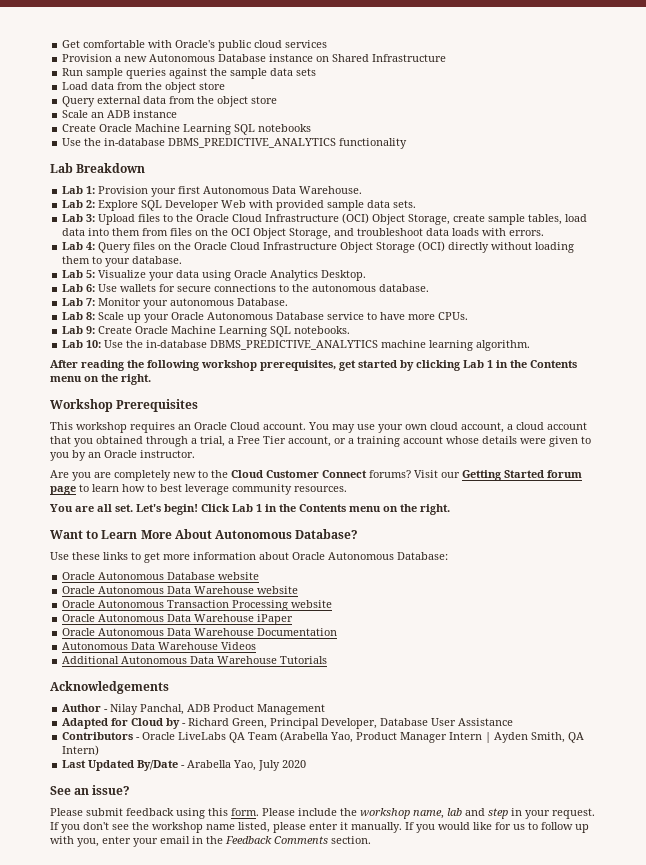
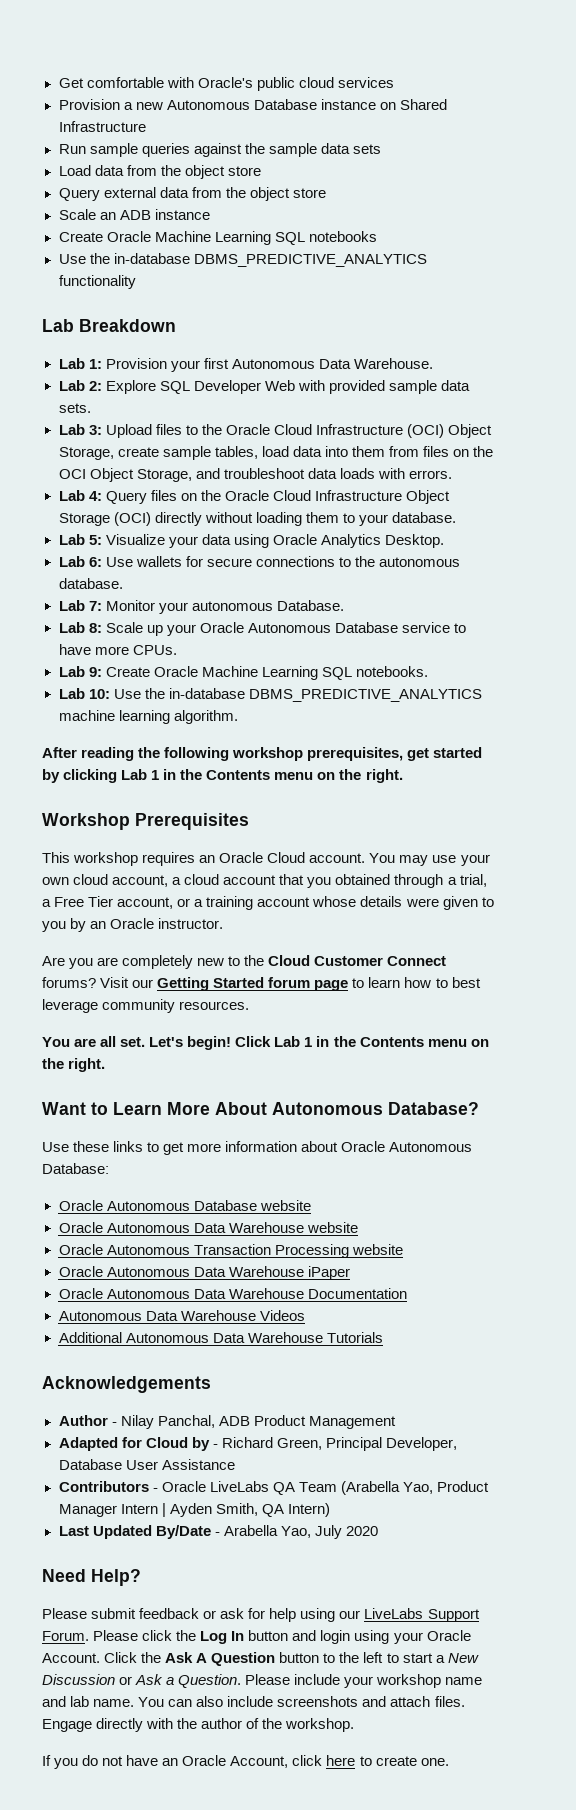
- See an issue?
+ Need Help?
- Please submit feedback using this form. Please include the workshop name, lab and step in your request. If you don't see the workshop name listed, please enter it manually. If you would like for us to follow up with you, enter your email in the Feedback Comments section.
+ Please submit feedback or ask for help using our LiveLabs Support Forum. Please click the Log In button and login using your Oracle Account. Click the Ask A Question button to the left to start a New Discussion or Ask a Question. Please include your workshop name and lab name. You can also include screenshots and attach files. Engage directly with the author of the workshop.
+ If you do not have an Oracle Account, click here to create one.

